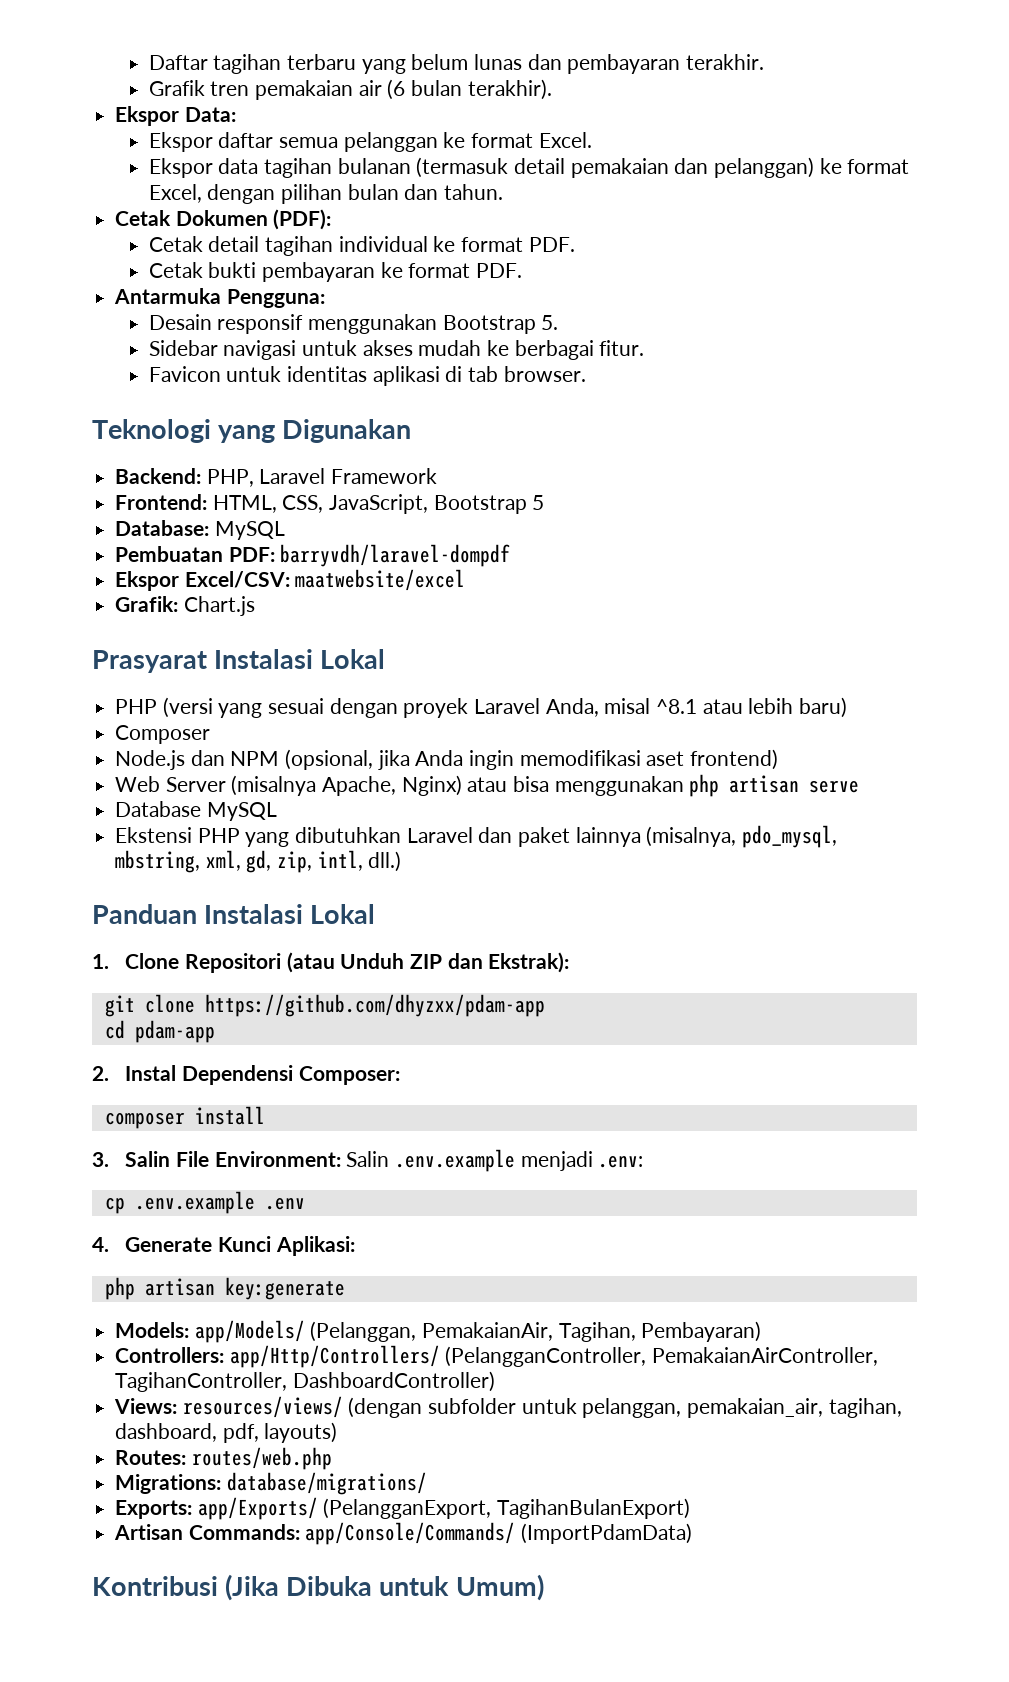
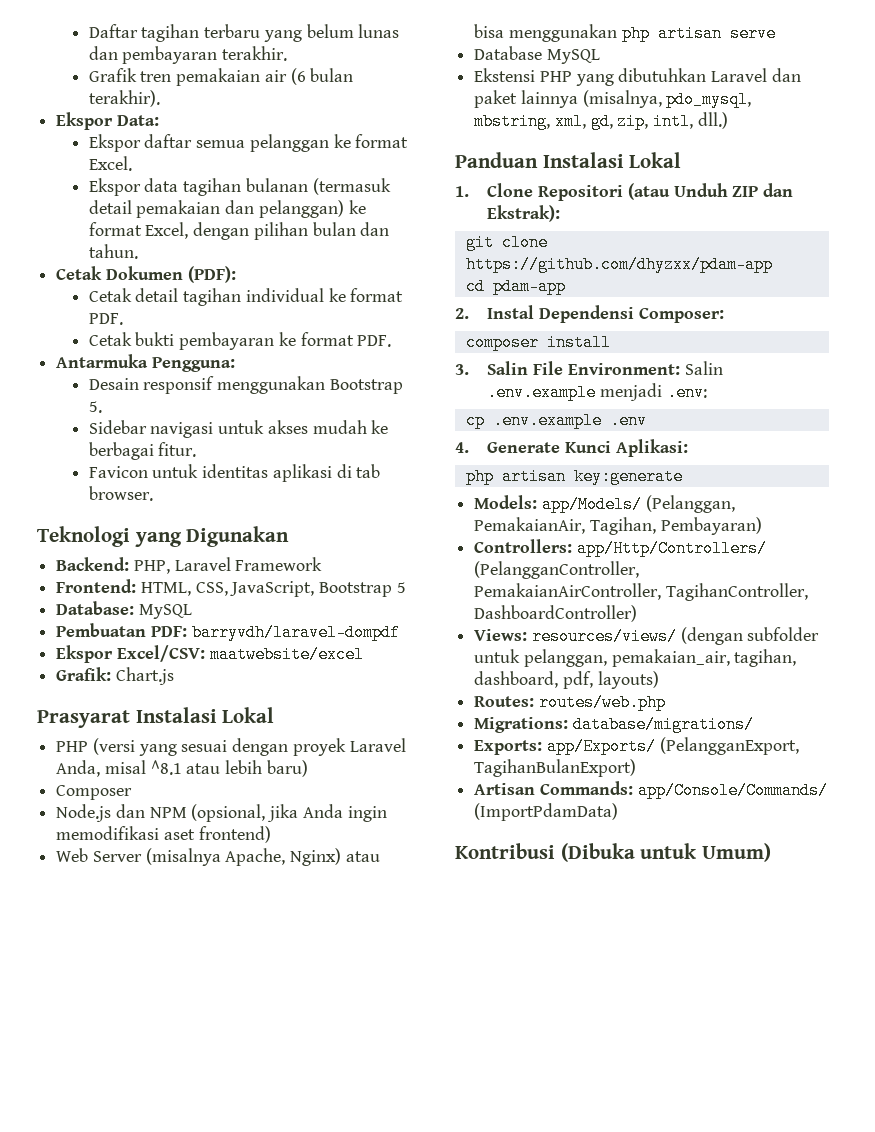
- Kontribusi (Jika Dibuka untuk Umum)
+ Kontribusi (Dibuka untuk Umum)

